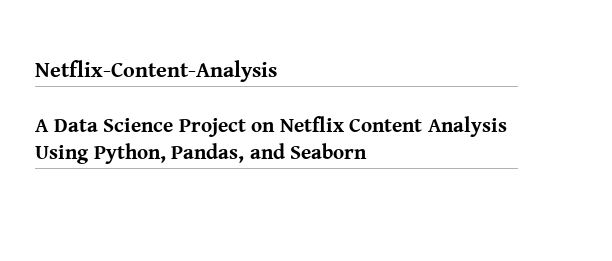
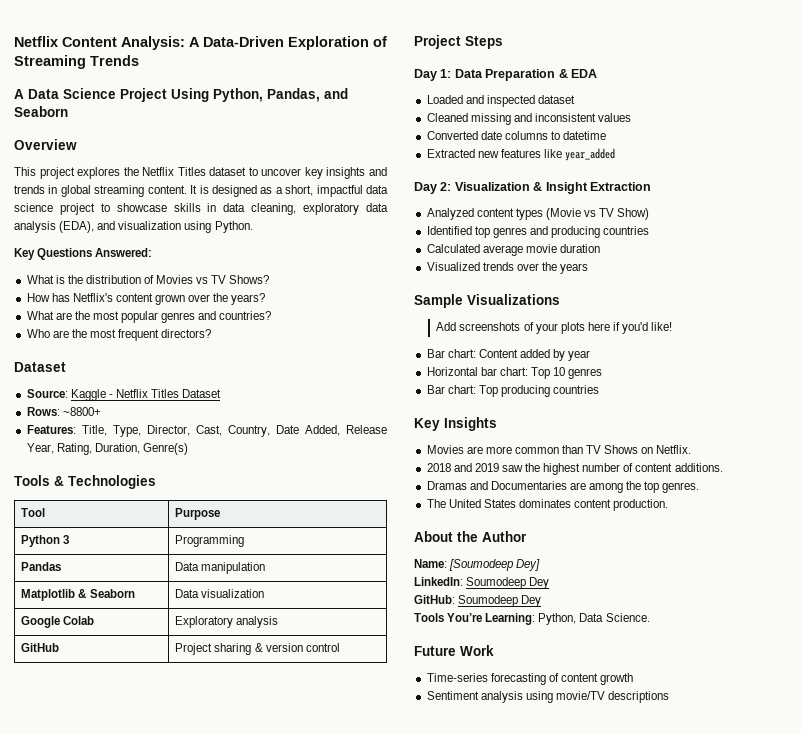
- Netflix-Content-Analysis
+ Netflix Content Analysis: A Data-Driven Exploration of Streaming Trends
- A Data Science Project on Netflix Content Analysis Using Python, Pandas, and Seaborn
+ A Data Science Project Using Python, Pandas, and Seaborn
+ Overview
+ This project explores the Netflix Titles dataset to uncover key insights and trends in global streaming content. It is designed as a short, impactful data science project to showcase skills in data cleaning, exploratory data analysis (EDA), and visualization using Python.
+ Key Questions Answered:
+ What is the distribution of Movies vs TV Shows?
+ How has Netflix's content grown over the years?
+ What are the most popular genres and countries?
+ Who are the most frequent directors?
+ Dataset
+ Source: Kaggle - Netflix Titles Dataset
+ Rows: ~8800+
+ Features: Title, Type, Director, Cast, Country, Date Added, Release Year, Rating, Duration, Genre(s)
+ Tools & Technologies
+ Tool | Purpose
+ Python 3 | Programming
+ Pandas | Data manipulation
+ Matplotlib & Seaborn | Data visualization
+ Google Colab | Exploratory analysis
+ GitHub | Project sharing & version control
+ Project Steps
+ Day 1: Data Preparation & EDA
+ Loaded and inspected dataset
+ Cleaned missing and inconsistent values
+ Converted date columns to datetime
+ Extracted new features like year_added
+ Day 2: Visualization & Insight Extraction
+ Analyzed content types (Movie vs TV Show)
+ Identified top genres and producing countries
+ Calculated average movie duration
+ Visualized trends over the years
+ Sample Visualizations
+ Add screenshots of your plots here if you'd like!
+ Bar chart: Content added by year
+ Horizontal bar chart: Top 10 genres
+ Bar chart: Top producing countries
+ Key Insights
+ Movies are more common than TV Shows on Netflix.
+ 2018 and 2019 saw the highest number of content additions.
+ Dramas and Documentaries are among the top genres.
+ The United States dominates content production.
+ About the Author
+ Name: [Soumodeep Dey]
+ LinkedIn: Soumodeep Dey
+ GitHub: Soumodeep Dey
+ Tools You’re Learning: Python, Data Science.
+ Future Work
+ Time-series forecasting of content growth
+ Sentiment analysis using movie/TV descriptions

